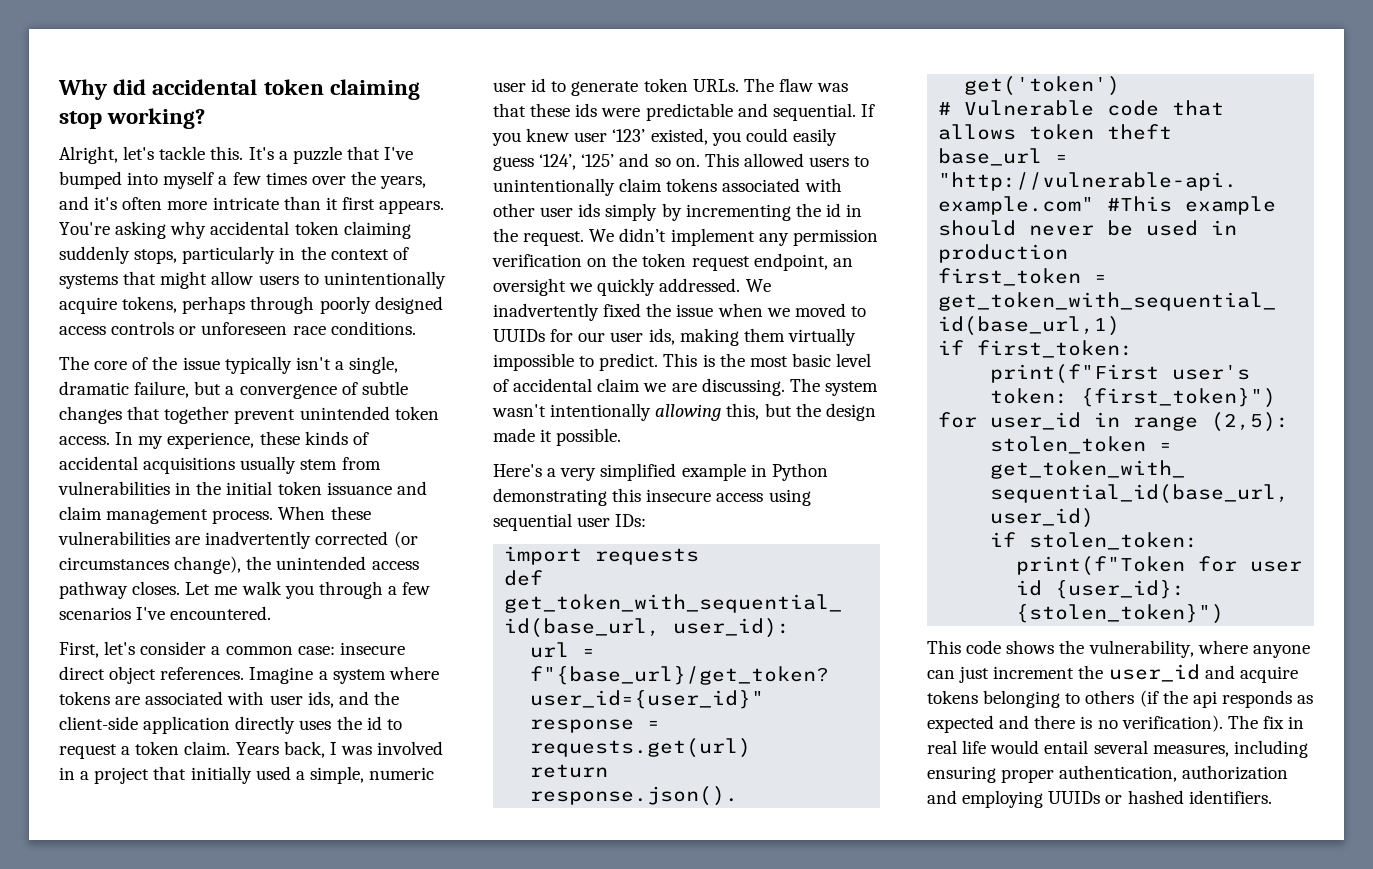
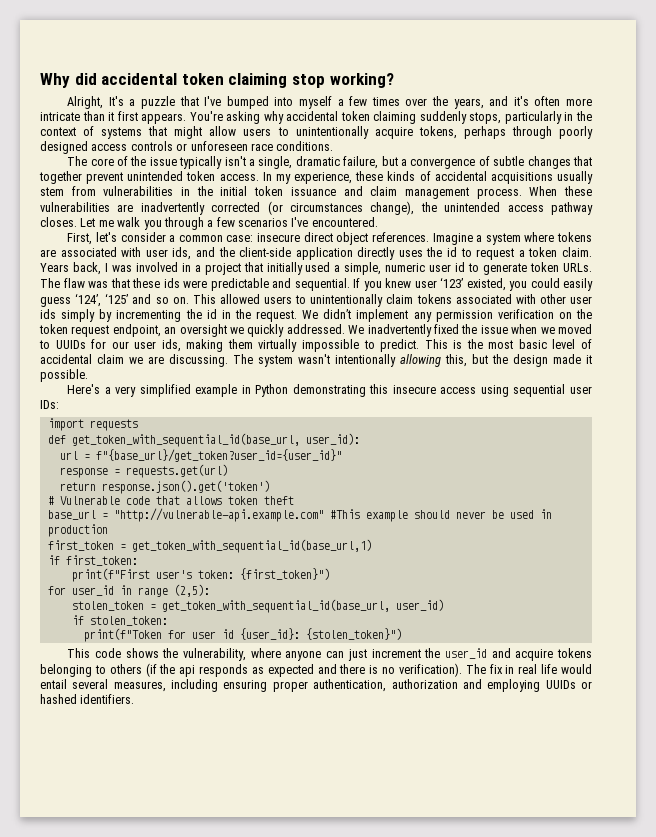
- Alright, let's tackle this. It's a puzzle that I've bumped into myself a few times over the years, and it's often more intricate than it first appears.
+ Alright, It's a puzzle that I've bumped into myself a few times over the years, and it's often more intricate than it first appears.

